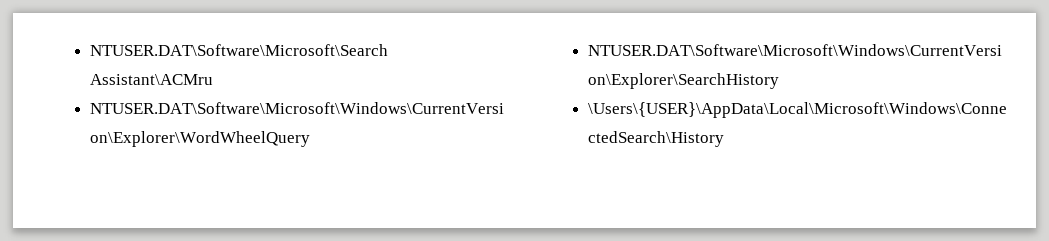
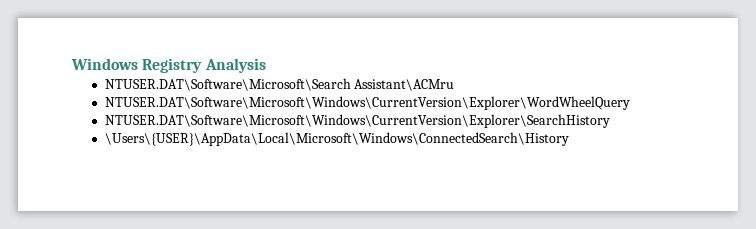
+ Windows Registry Analysis

